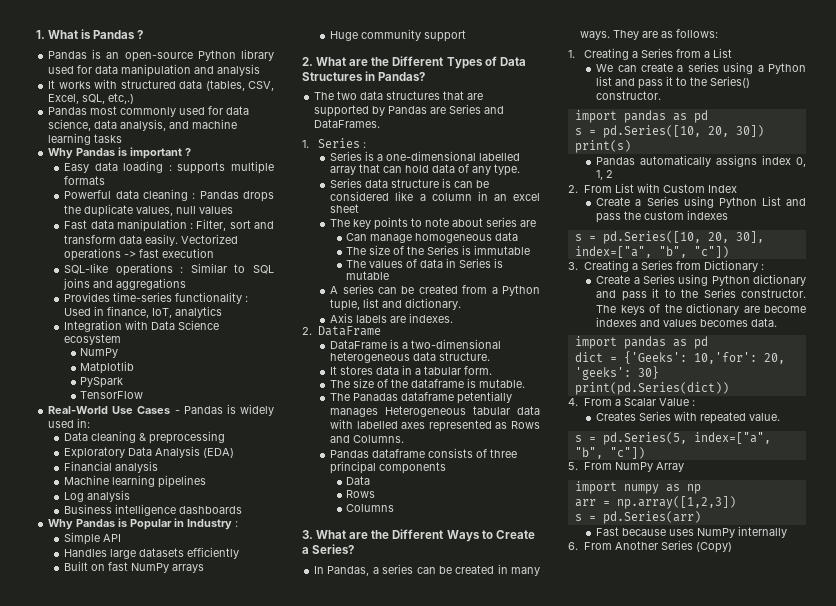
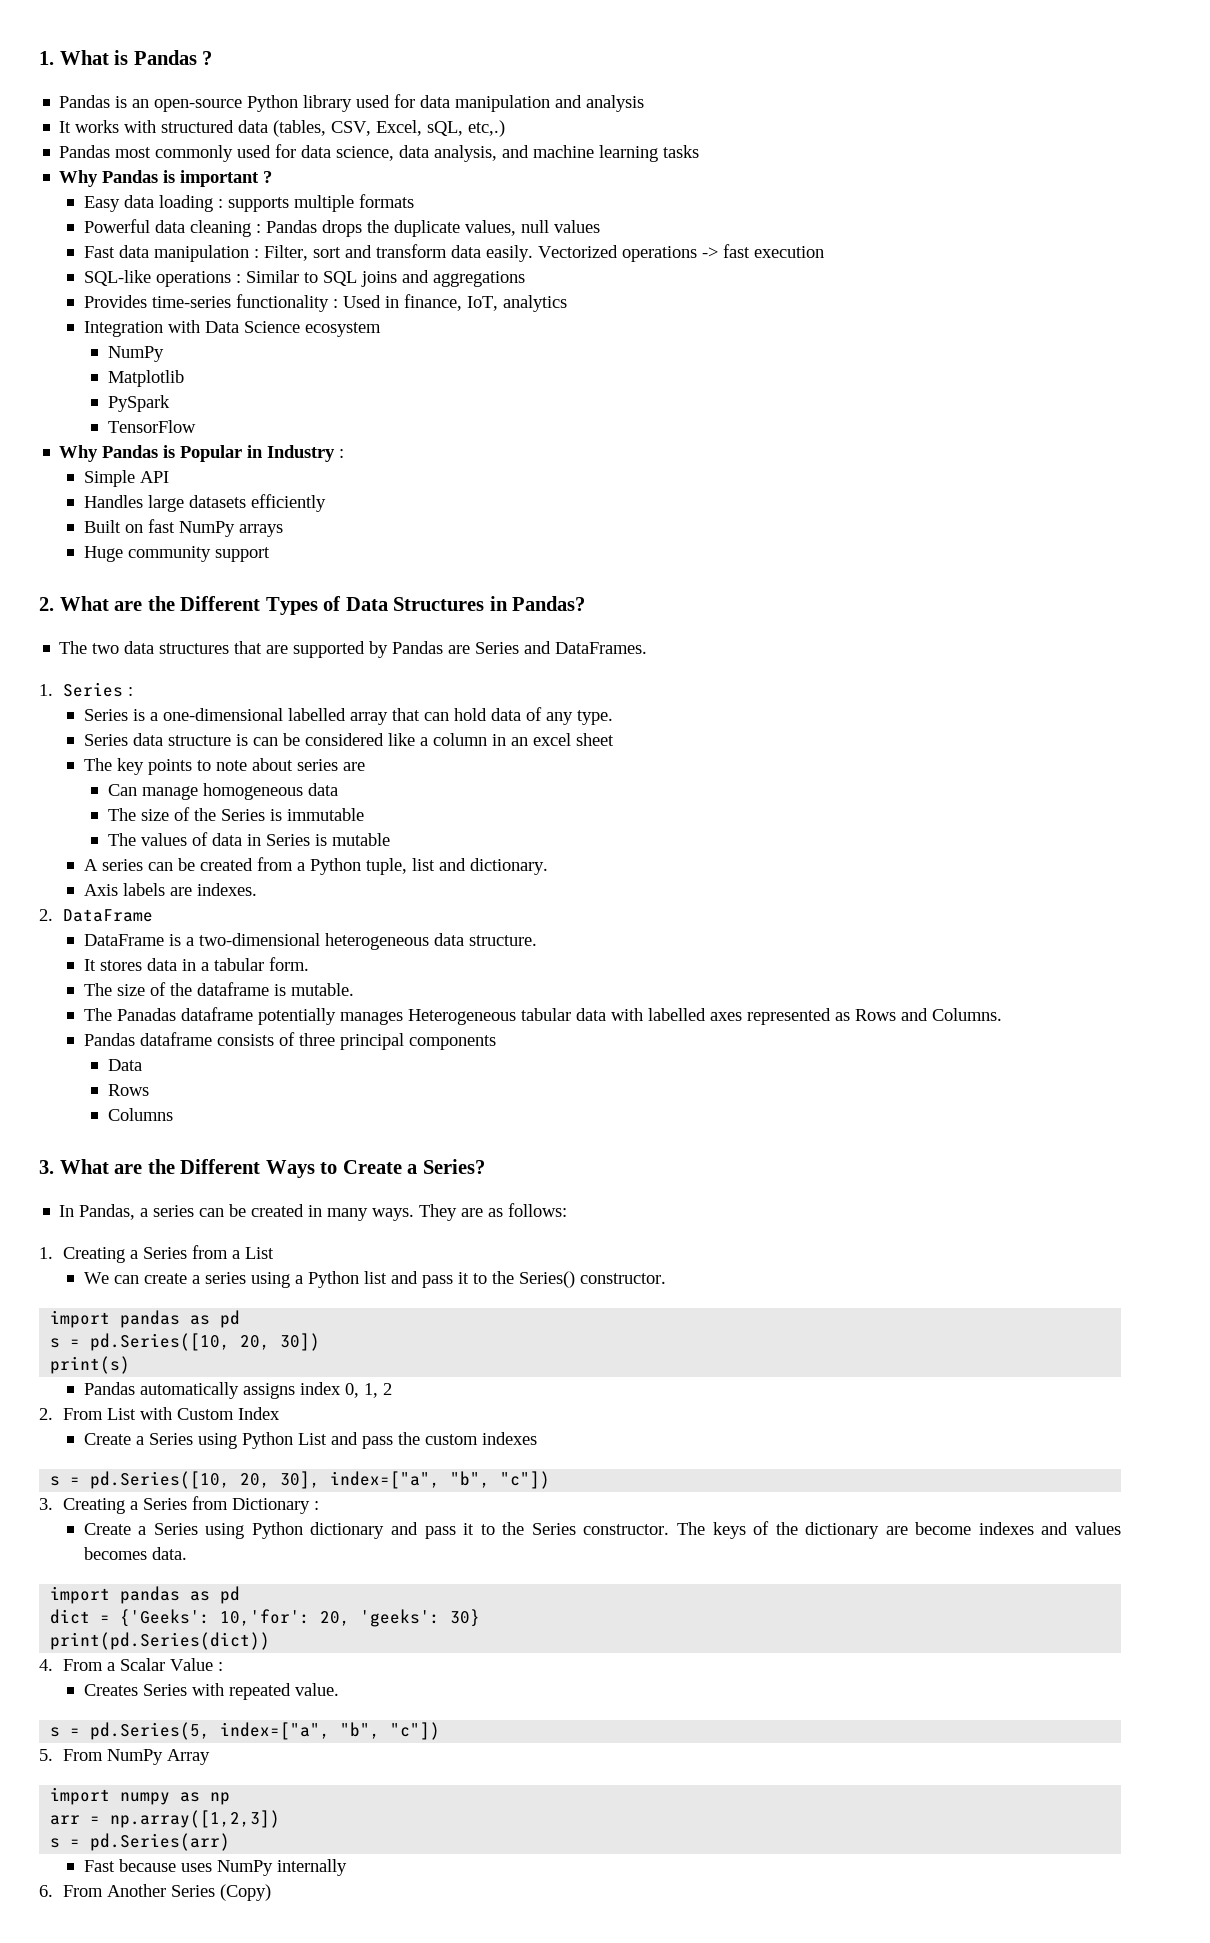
- Real-World Use Cases - Pandas is widely used in:
- Data cleaning & preprocessing
- Exploratory Data Analysis (EDA)
- Financial analysis
- Machine learning pipelines
- Log analysis
- Business intelligence dashboards
- The Panadas dataframe petentially manages Heterogeneous tabular data with labelled axes represented as Rows and Columns.
+ The Panadas dataframe potentially manages Heterogeneous tabular data with labelled axes represented as Rows and Columns.

